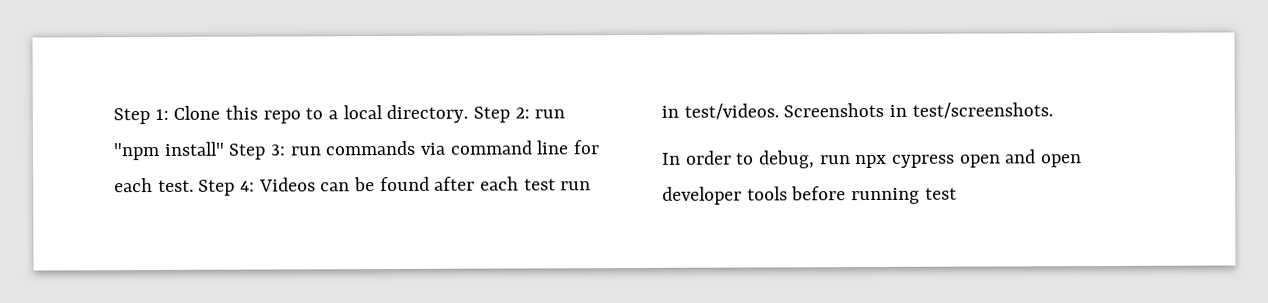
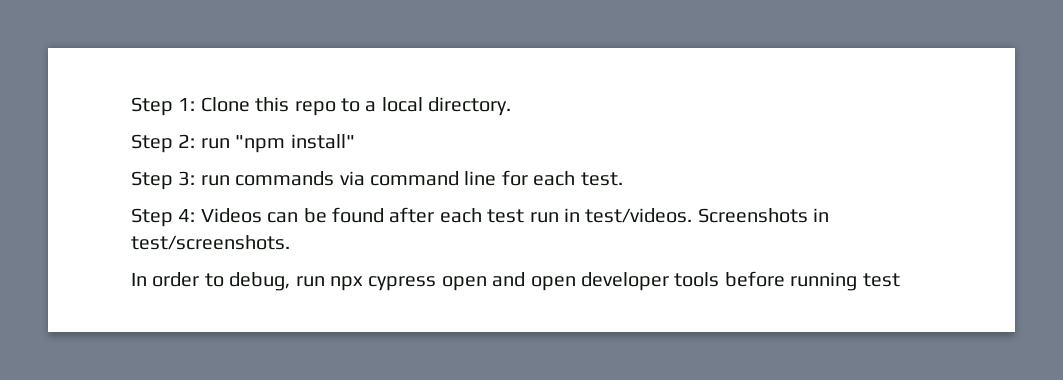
- Step 1: Clone this repo to a local directory. Step 2: run "npm install" Step 3: run commands via command line for each test. Step 4: Videos can be found after each test run in test/videos.
+ Step 1: Clone this repo to a local directory.
+ Step 2: run "npm install"
+ Step 3: run commands via command line for each test.
+ Step 4: Videos can be found after each test run in test/videos.

